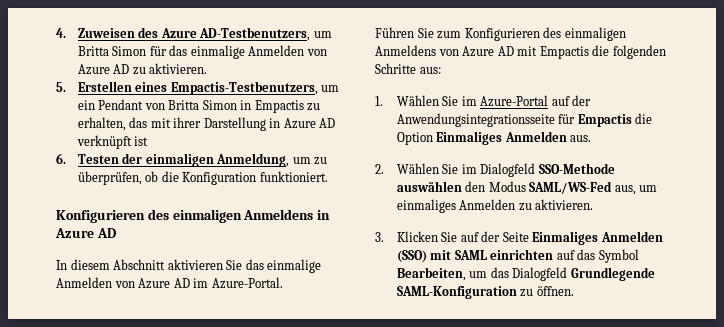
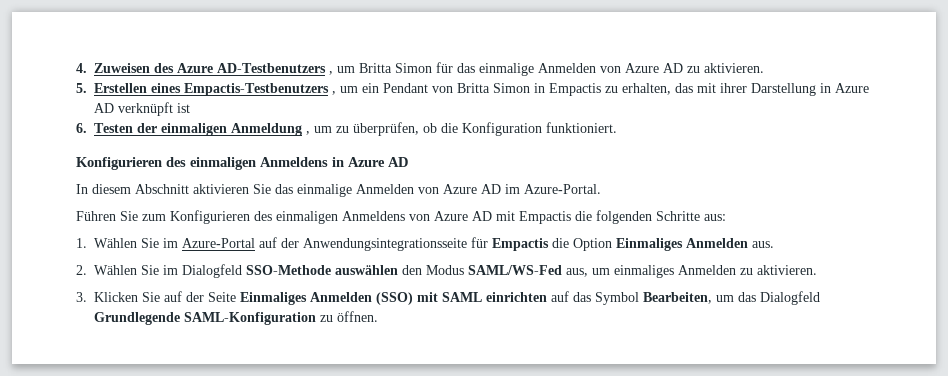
- 4. Zuweisen des Azure AD-Testbenutzers, um Britta Simon für das einmalige Anmelden von Azure AD zu aktivieren.
+ 4. Zuweisen des Azure AD-Testbenutzers , um Britta Simon für das einmalige Anmelden von Azure AD zu aktivieren.
- 5. Erstellen eines Empactis-Testbenutzers, um ein Pendant von Britta Simon in Empactis zu erhalten, das mit ihrer Darstellung in Azure AD verknüpft ist
+ 5. Erstellen eines Empactis-Testbenutzers , um ein Pendant von Britta Simon in Empactis zu erhalten, das mit ihrer Darstellung in Azure AD verknüpft ist
- 6. Testen der einmaligen Anmeldung, um zu überprüfen, ob die Konfiguration funktioniert.
+ 6. Testen der einmaligen Anmeldung , um zu überprüfen, ob die Konfiguration funktioniert.

